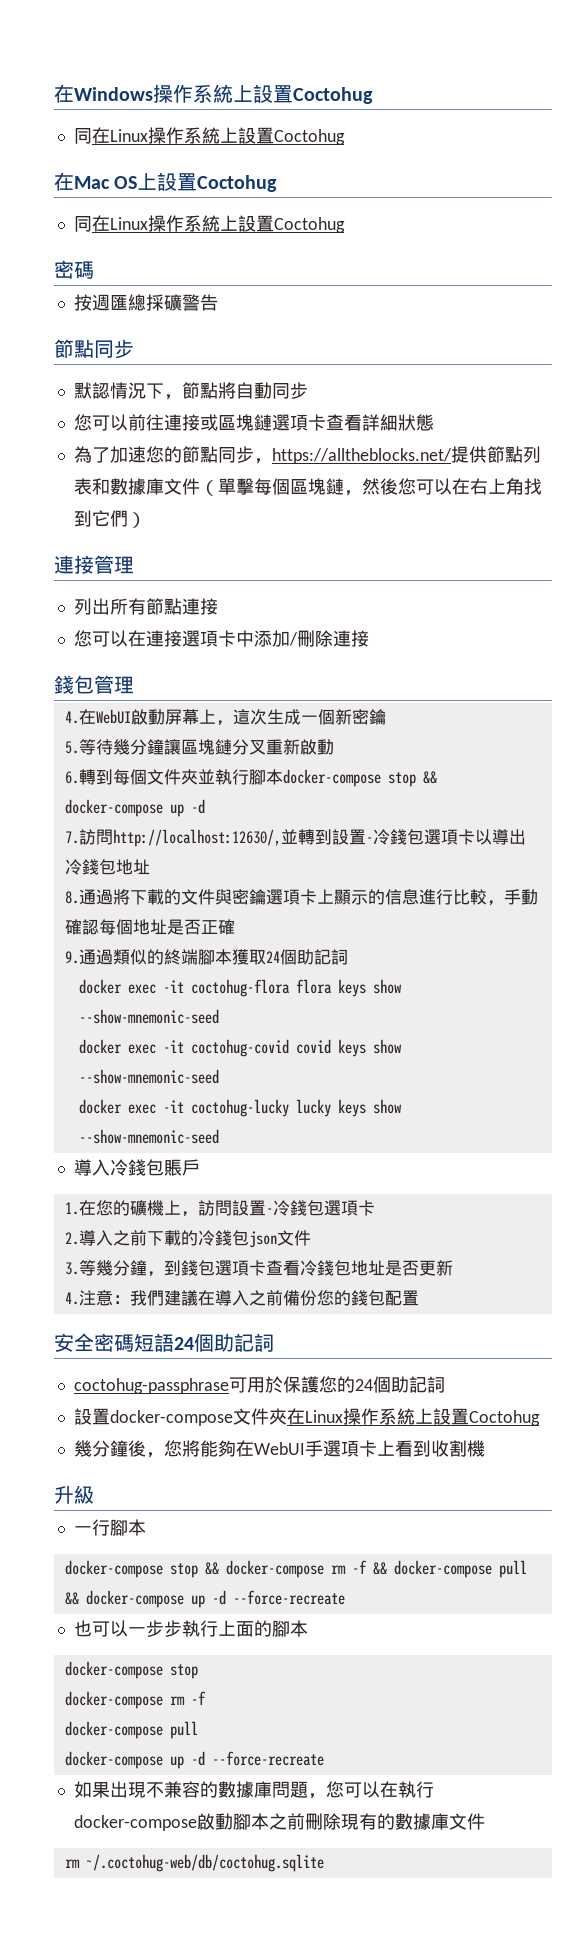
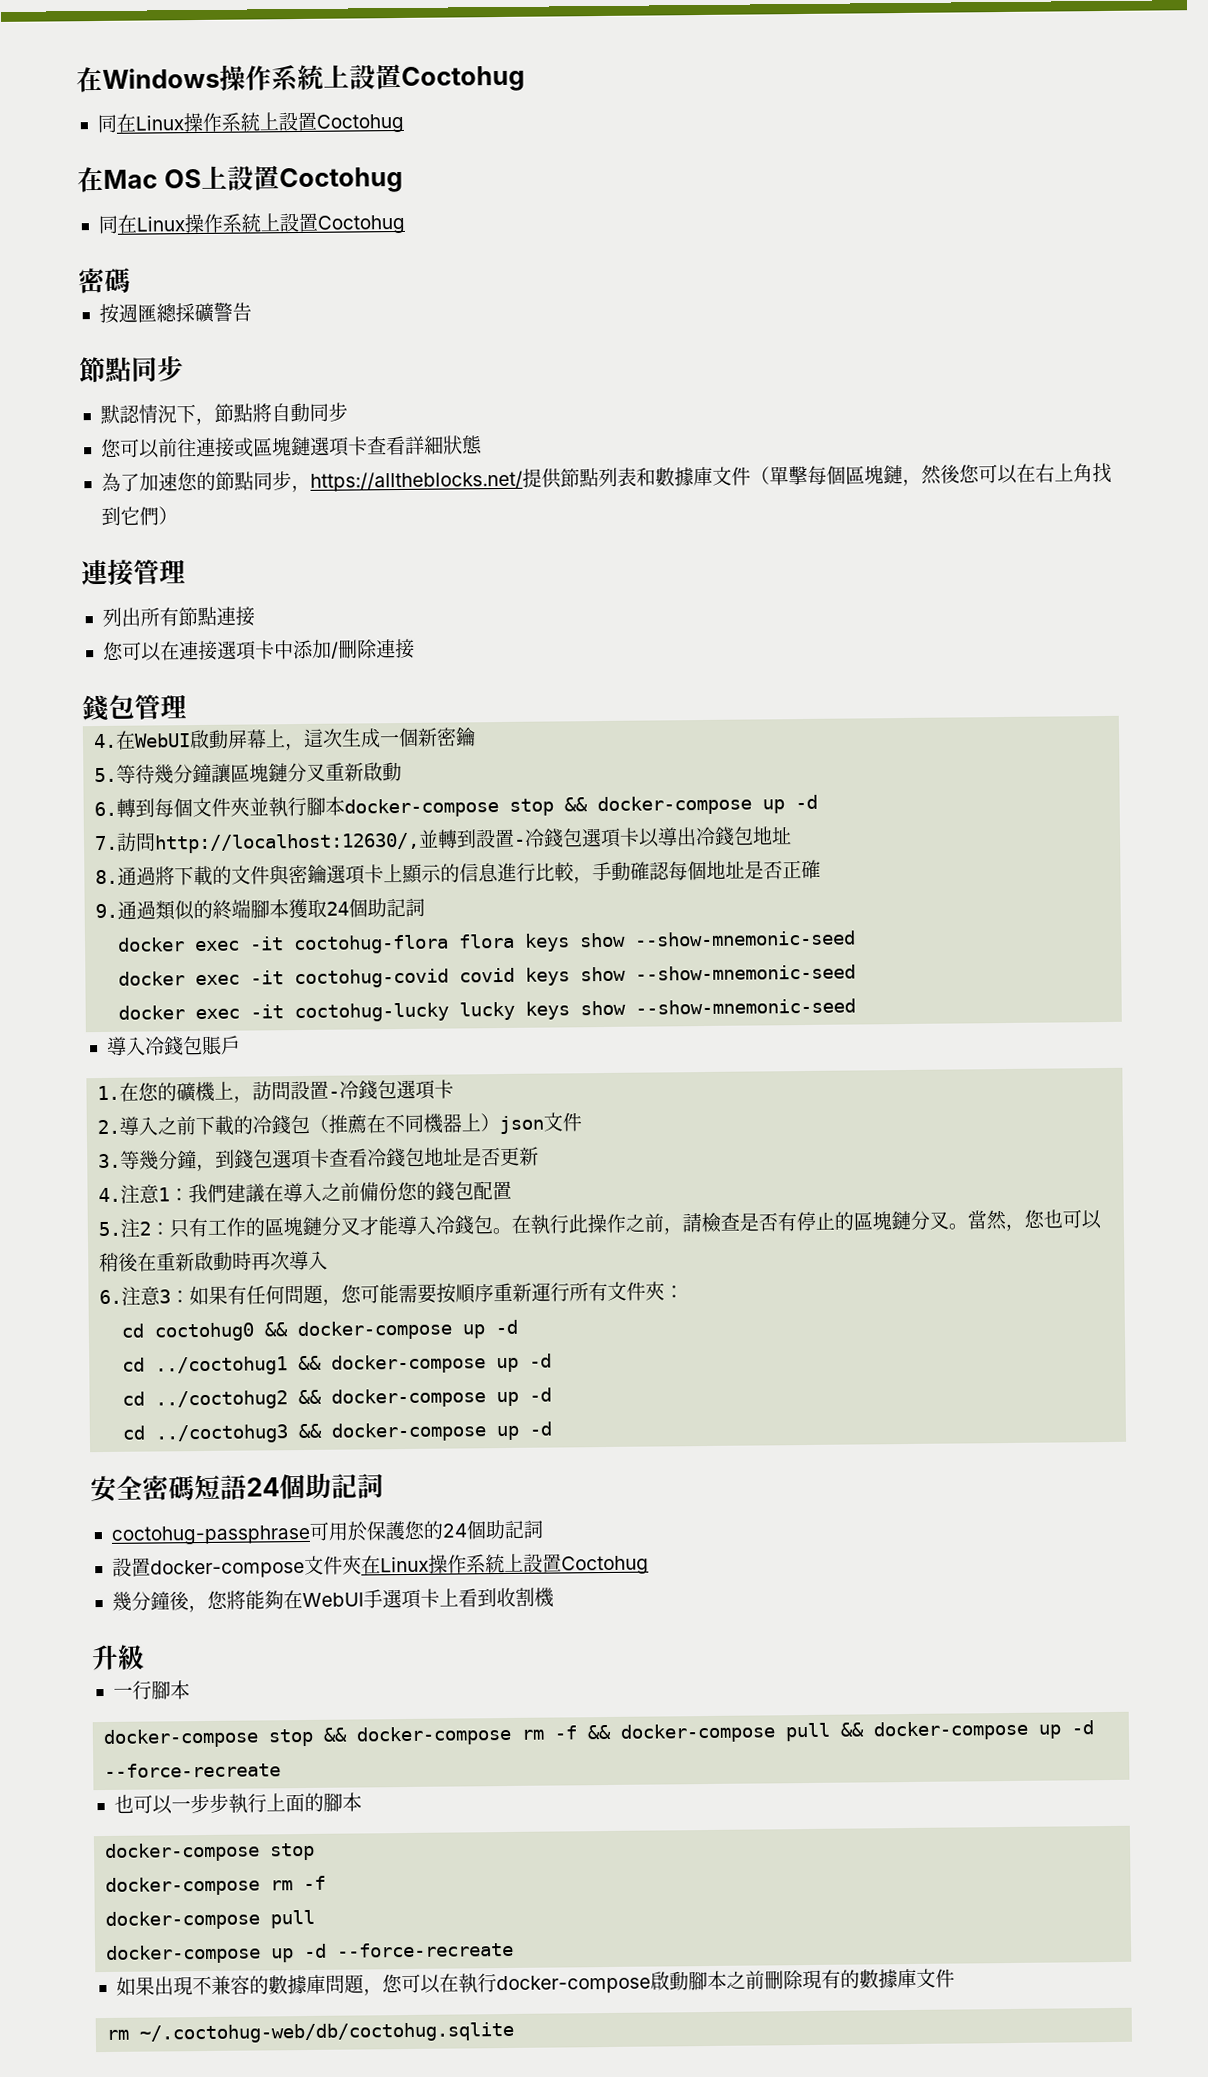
- 2.導入之前下載的冷錢包json文件
+ 2.導入之前下載的冷錢包（推薦在不同機器上）json文件
- 4.注意：我們建議在導入之前備份您的錢包配置
+ 4.注意1：我們建議在導入之前備份您的錢包配置
+ 5.注2：只有工作的區塊鏈分叉才能導入冷錢包。在執行此操作之前，請檢查是否有停止的區塊鏈分叉。當然，您也可以稍後在重新啟動時再次導入
+ 6.注意3：如果有任何問題，您可能需要按順序重新運行所有文件夾：
+ cd coctohug0 && docker-compose up -d
+ cd ../coctohug1 && docker-compose up -d
+ cd ../coctohug2 && docker-compose up -d
+ cd ../coctohug3 && docker-compose up -d

